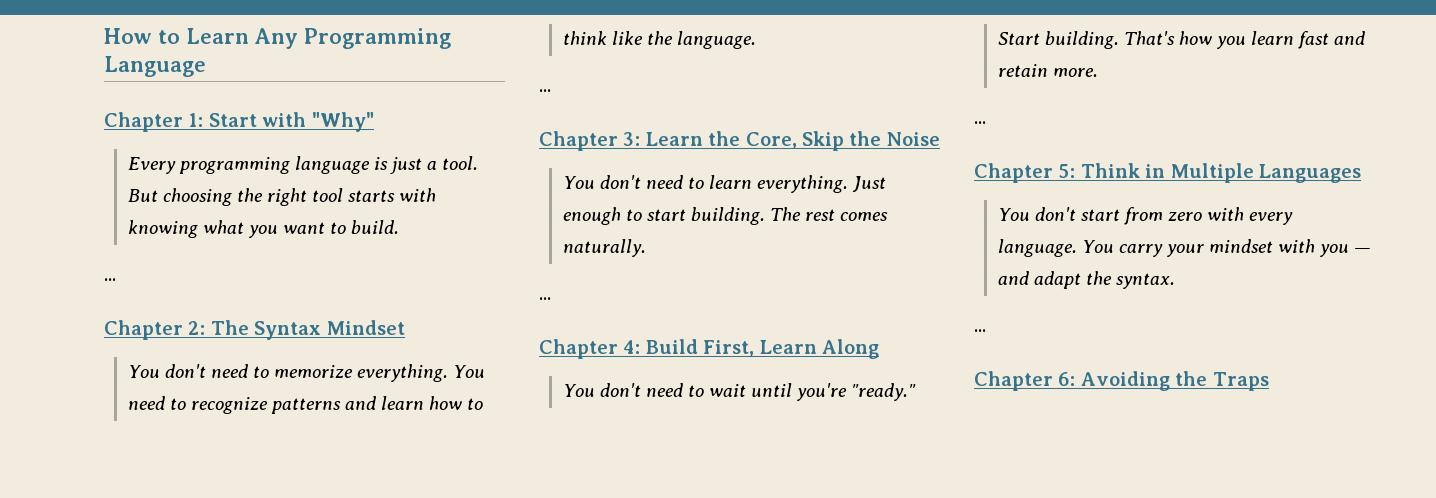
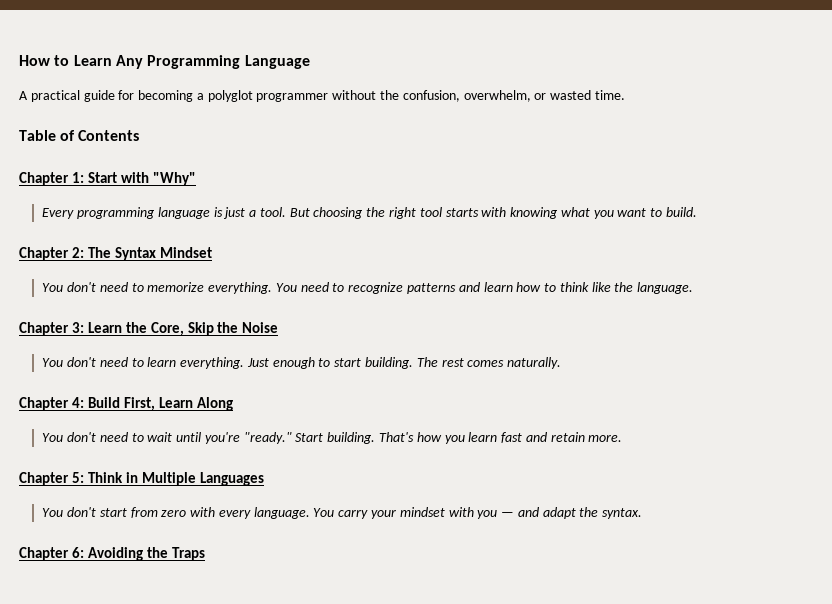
+ A practical guide for becoming a polyglot programmer without the confusion, overwhelm, or wasted time.
+ Table of Contents
  But choosing the right tool starts with knowing what you want to build.
- ...
  You need to recognize patterns and learn how to think like the language.
- ...
  The rest comes naturally.
- ...
  That's how you learn fast and retain more.
- ...
  You carry your mindset with you — and adapt the syntax.
- ...

